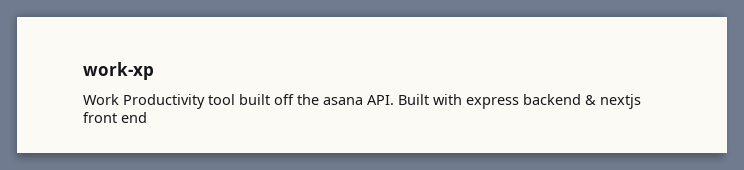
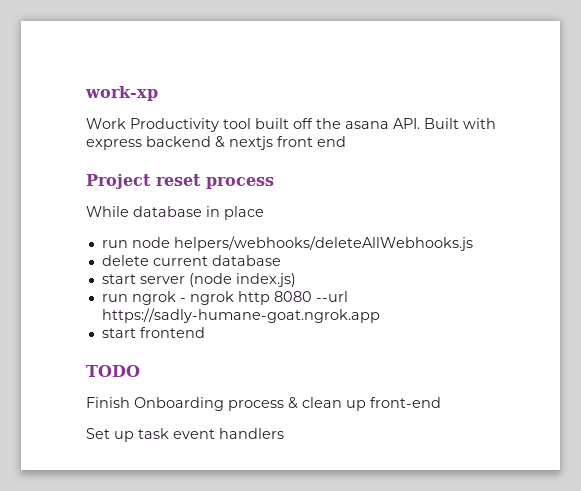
+ Project reset process
+ While database in place
+ run node helpers/webhooks/deleteAllWebhooks.js
+ delete current database
+ start server (node index.js)
+ run ngrok - ngrok http 8080 --url https://sadly-humane-goat.ngrok.app
+ start frontend
+ TODO
+ Finish Onboarding process & clean up front-end
+ Set up task event handlers

